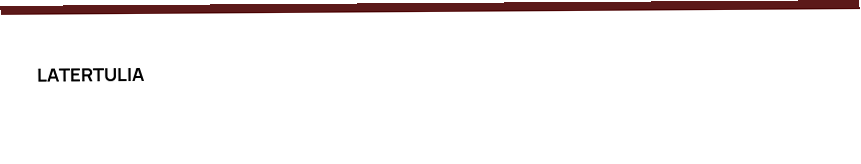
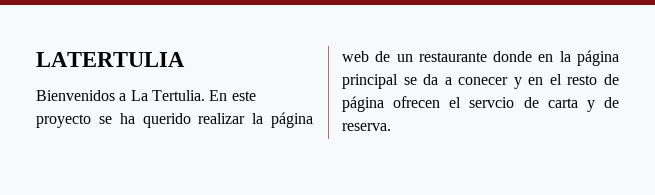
+ Bienvenidos a La Tertulia. En este proyecto se ha querido realizar la página web de un restaurante donde en la página principal se da a conecer y en el resto de página ofrecen el servcio de carta y de reserva.

